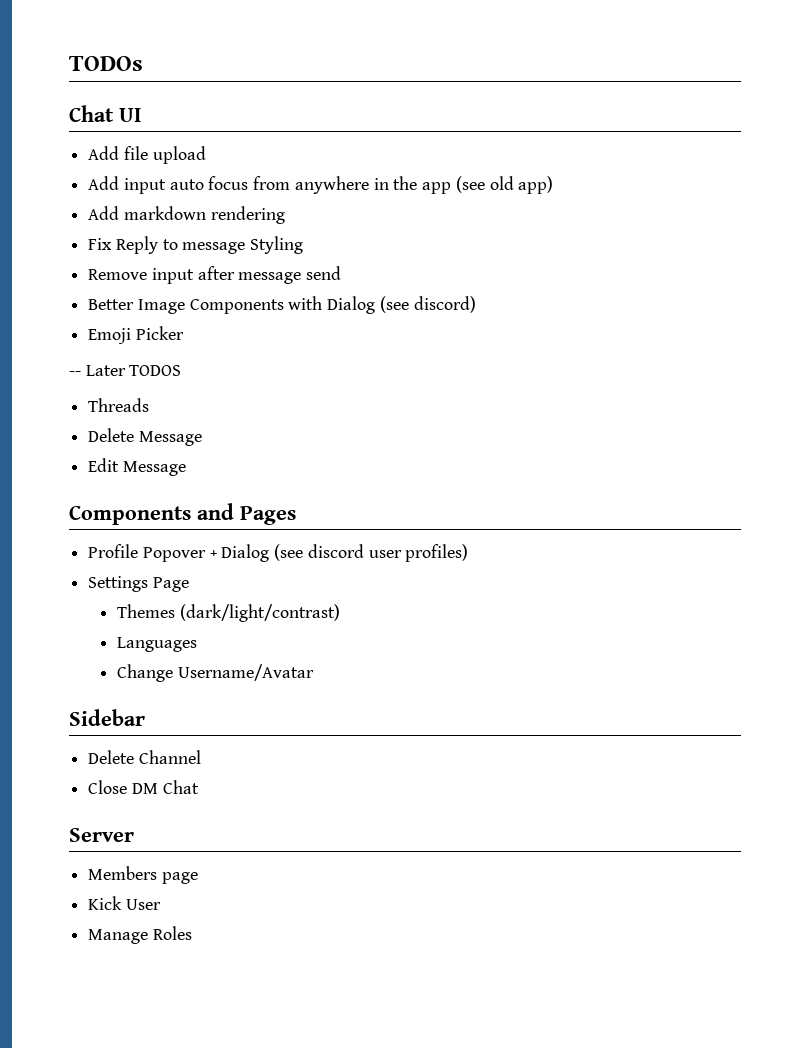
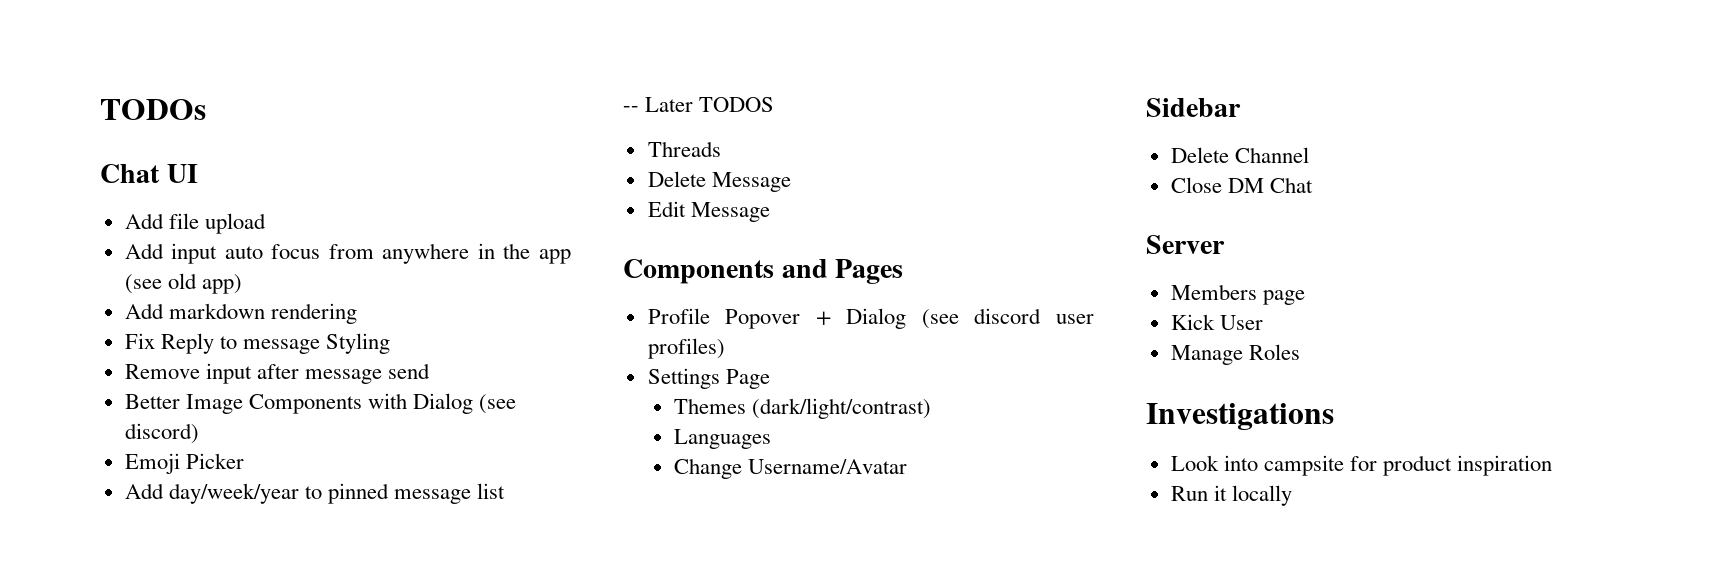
+ Add day/week/year to pinned message list
+ Investigations
+ Look into campsite for product inspiration
+ Run it locally

